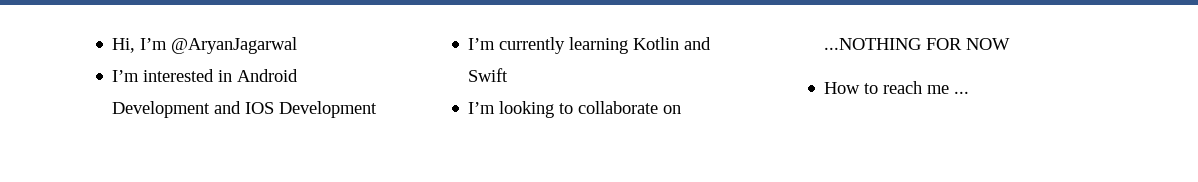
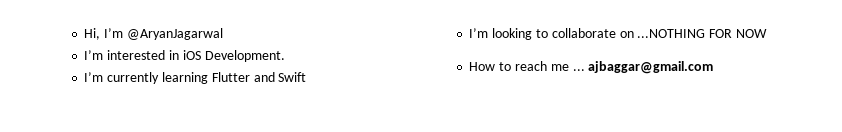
- I’m interested in Android Development and IOS Development
+ I’m interested in iOS Development.
- I’m currently learning Kotlin and Swift
+ I’m currently learning Flutter and Swift
- How to reach me ...
+ How to reach me ... ajbaggar@gmail.com

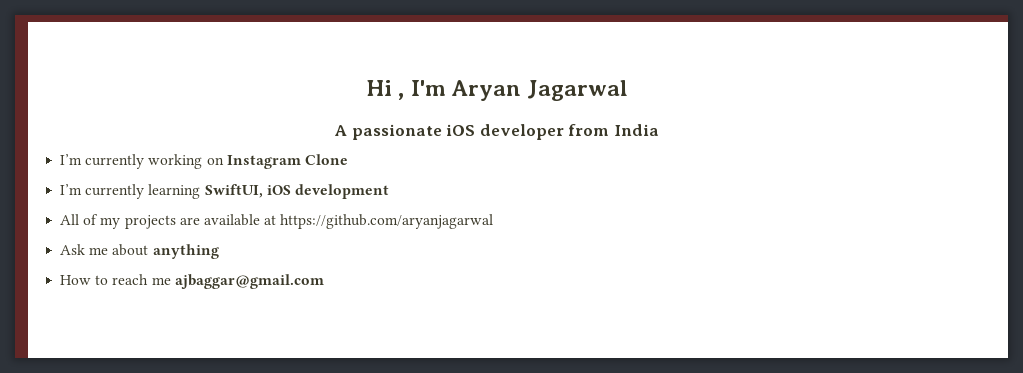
- Hi, I’m @AryanJagarwal
- I’m interested in iOS Development.
- I’m currently learning Flutter and Swift
- I’m looking to collaborate on ...NOTHING FOR NOW
+ Hi , I'm Aryan Jagarwal
+ A passionate iOS developer from India
+ I’m currently working on Instagram Clone
+ I’m currently learning SwiftUI, iOS development
+ All of my projects are available at https://github.com/aryanjagarwal
+ Ask me about anything
- How to reach me ... ajbaggar@gmail.com
+ How to reach me ajbaggar@gmail.com

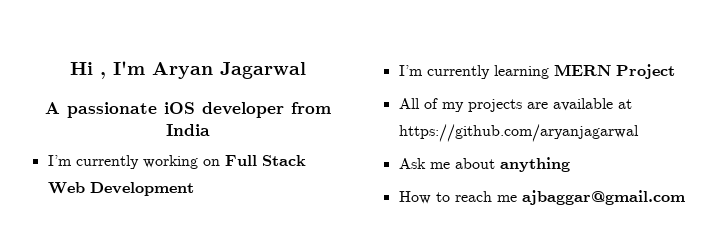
- I’m currently working on Instagram Clone
+ I’m currently working on Full Stack Web Development
- I’m currently learning SwiftUI, iOS development
+ I’m currently learning MERN Project

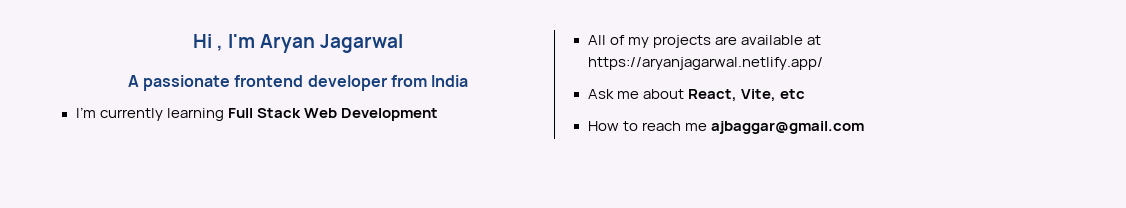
- A passionate iOS developer from India
+ A passionate frontend developer from India
- I’m currently working on Full Stack Web Development
+ I’m currently learning Full Stack Web Development
- I’m currently learning MERN Project
- All of my projects are available at https://github.com/aryanjagarwal
+ All of my projects are available at https://aryanjagarwal.netlify.app/
- Ask me about anything
+ Ask me about React, Vite, etc

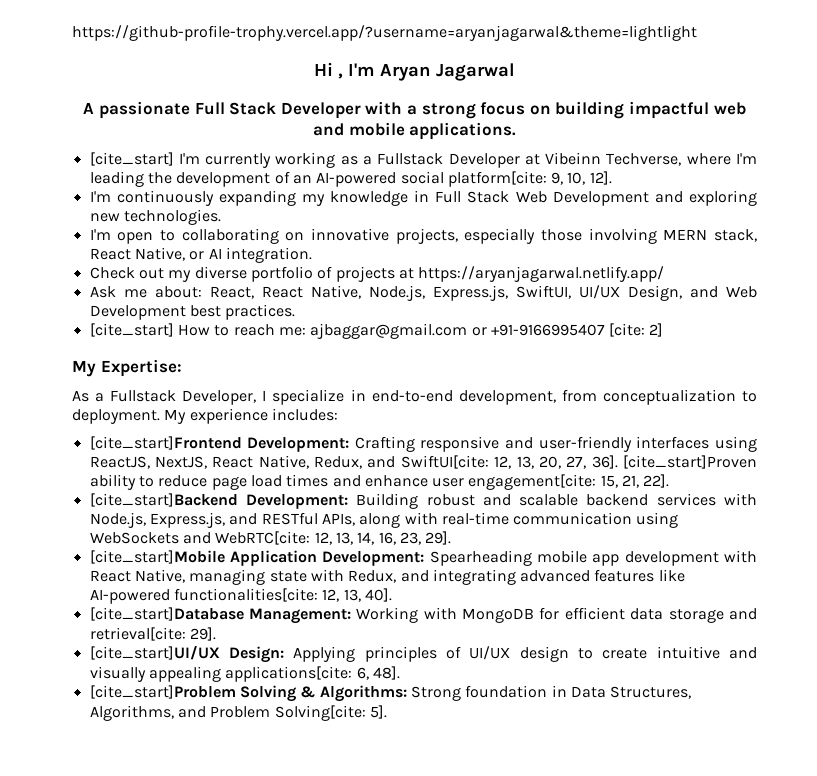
+ https://github-profile-trophy.vercel.app/?username=aryanjagarwal&theme=lightlight
- A passionate frontend developer from India
- I’m currently learning Full Stack Web Development
- All of my projects are available at https://aryanjagarwal.netlify.app/
- Ask me about React, Vite, etc
- How to reach me ajbaggar@gmail.com
+ A passionate Full Stack Developer with a strong focus on building impactful web and mobile applications.
+ [cite_start] I'm currently working as a Fullstack Developer at Vibeinn Techverse, where I'm leading the development of an AI-powered social platform[cite: 9, 10, 12].
+ I'm continuously expanding my knowledge in Full Stack Web Development and exploring new technologies.
+ I'm open to collaborating on innovative projects, especially those involving MERN stack, React Native, or AI integration.
+ Check out my diverse portfolio of projects at https://aryanjagarwal.netlify.app/
+ Ask me about: React, React Native, Node.js, Express.js, SwiftUI, UI/UX Design, and Web Development best practices.
+ [cite_start] How to reach me: ajbaggar@gmail.com or +91-9166995407 [cite: 2]
+ My Expertise:
+ As a Fullstack Developer, I specialize in end-to-end development, from conceptualization to deployment. My experience includes:
+ [cite_start]Frontend Development: Crafting responsive and user-friendly interfaces using ReactJS, NextJS, React Native, Redux, and SwiftUI[cite: 12, 13, 20, 27, 36]. [cite_start]Proven ability to reduce page load times and enhance user engagement[cite: 15, 21, 22].
+ [cite_start]Backend Development: Building robust and scalable backend services with Node.js, Express.js, and RESTful APIs, along with real-time communication using WebSockets and WebRTC[cite: 12, 13, 14, 16, 23, 29].
+ [cite_start]Mobile Application Development: Spearheading mobile app development with React Native, managing state with Redux, and integrating advanced features like AI-powered functionalities[cite: 12, 13, 40].
+ [cite_start]Database Management: Working with MongoDB for efficient data storage and retrieval[cite: 29].
+ [cite_start]UI/UX Design: Applying principles of UI/UX design to create intuitive and visually appealing applications[cite: 6, 48].
+ [cite_start]Problem Solving & Algorithms: Strong foundation in Data Structures, Algorithms, and Problem Solving[cite: 5].

